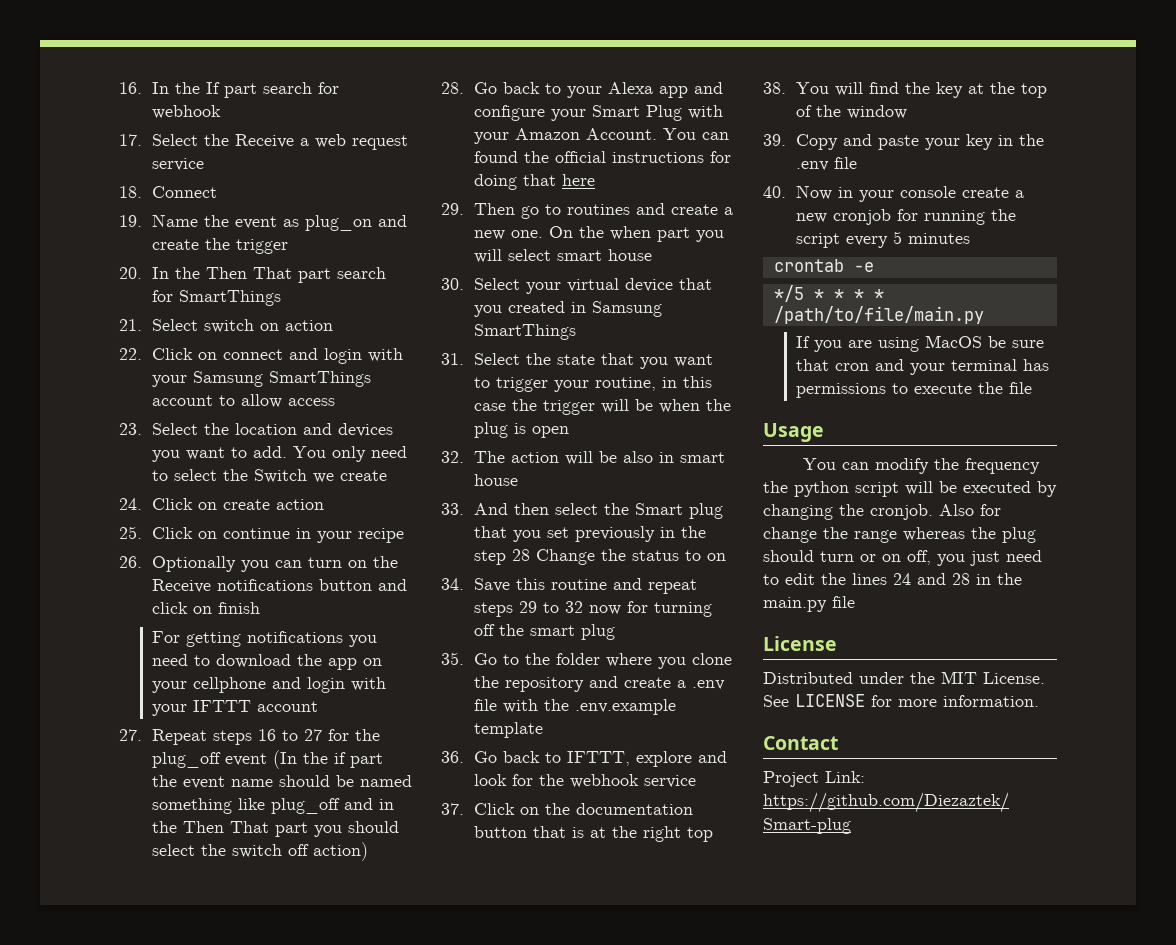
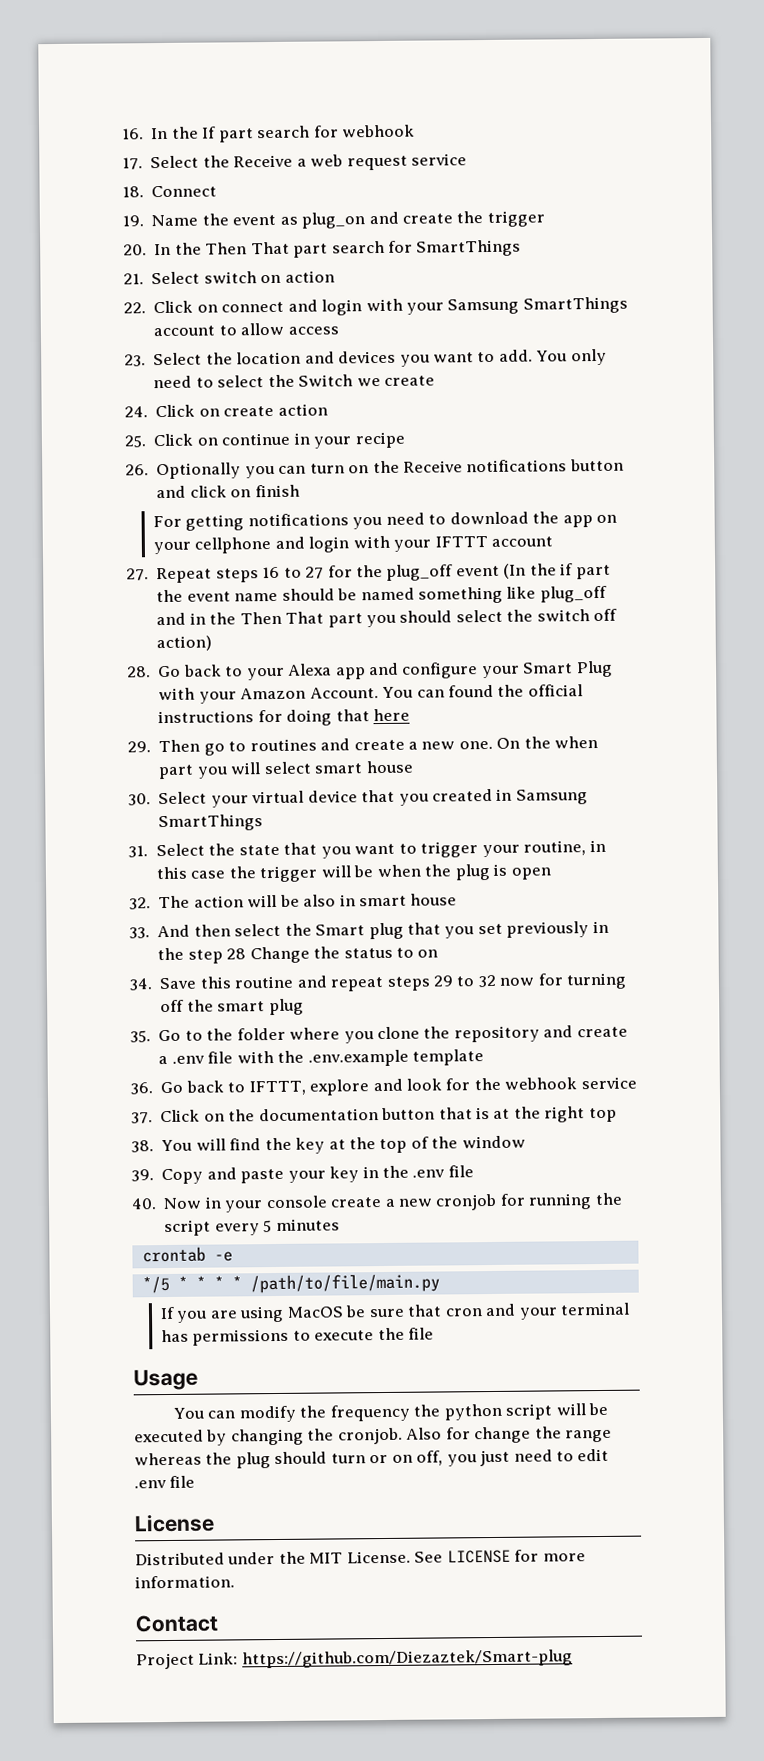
- Also for change the range whereas the plug should turn or on off, you just need to edit the lines 24 and 28 in the main.py file
+ Also for change the range whereas the plug should turn or on off, you just need to edit .env file

